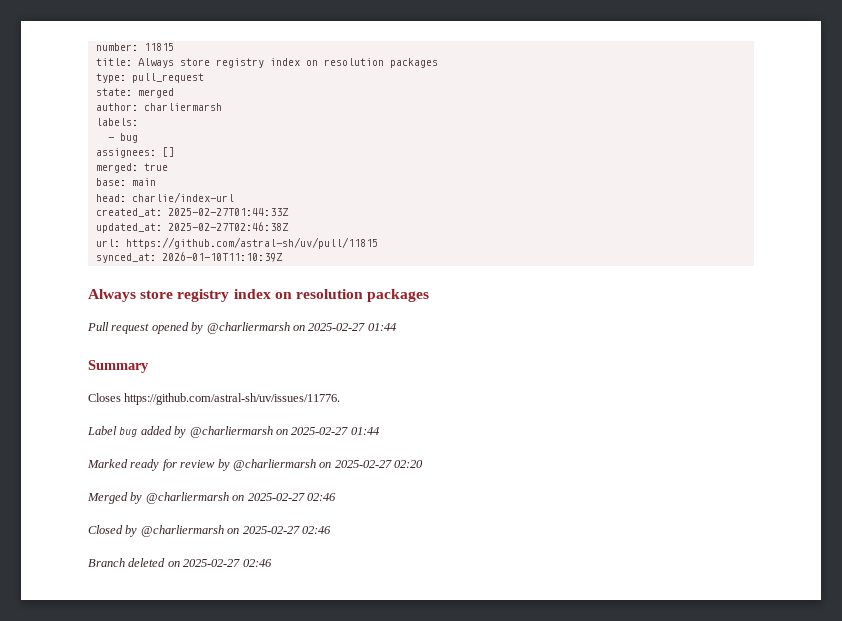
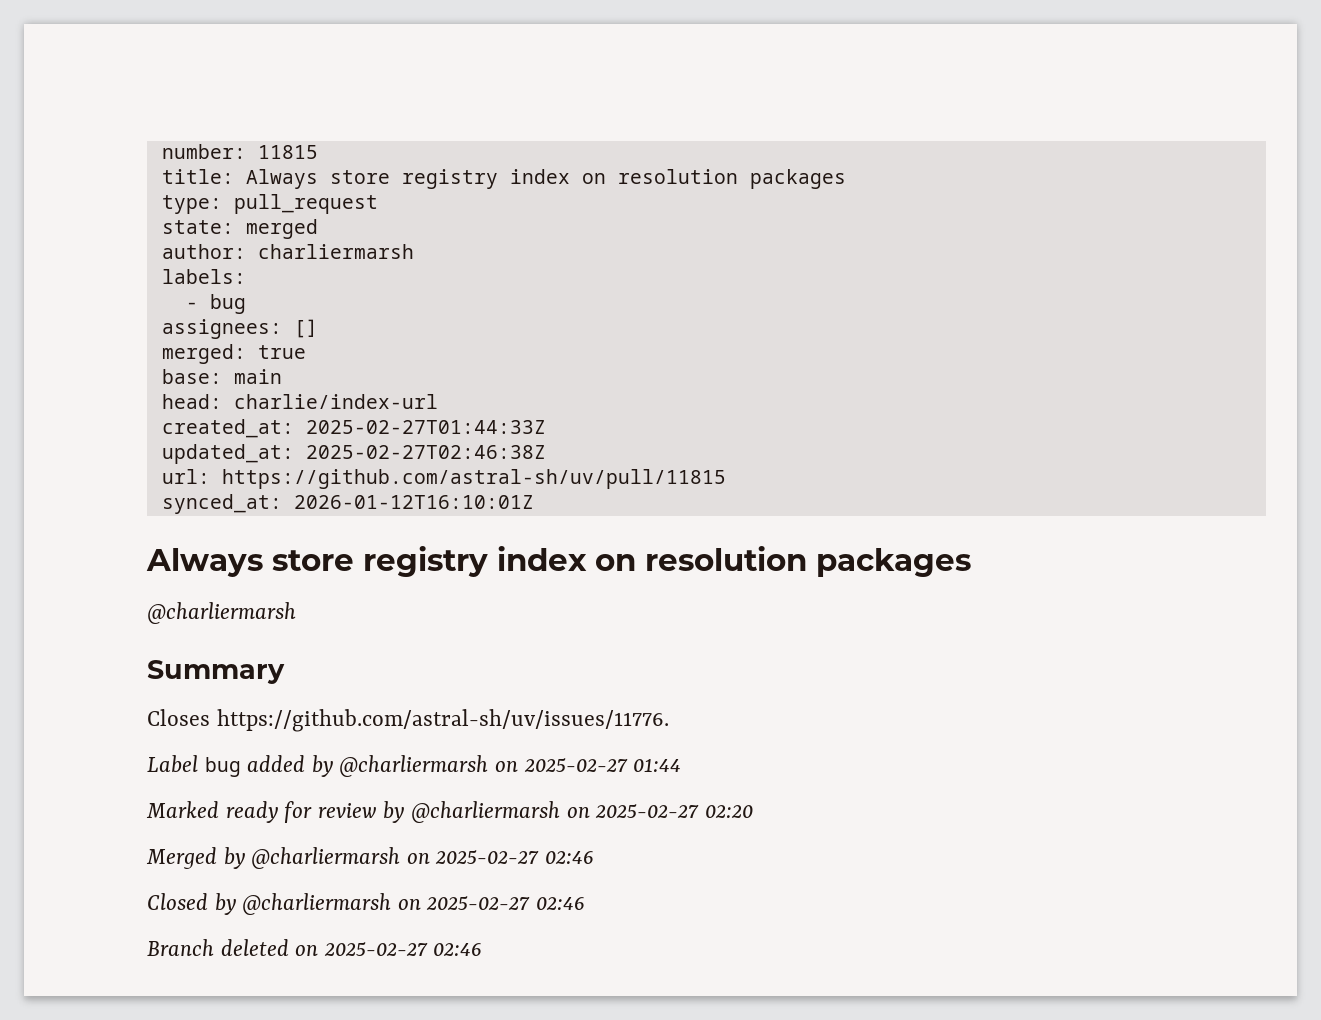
- synced_at: 2026-01-10T11:10:39Z
+ synced_at: 2026-01-12T16:10:01Z
  Always store registry index on resolution packages
- Pull request opened by @charliermarsh on 2025-02-27 01:44
+ @charliermarsh

